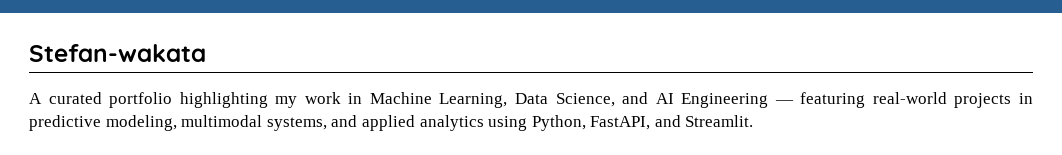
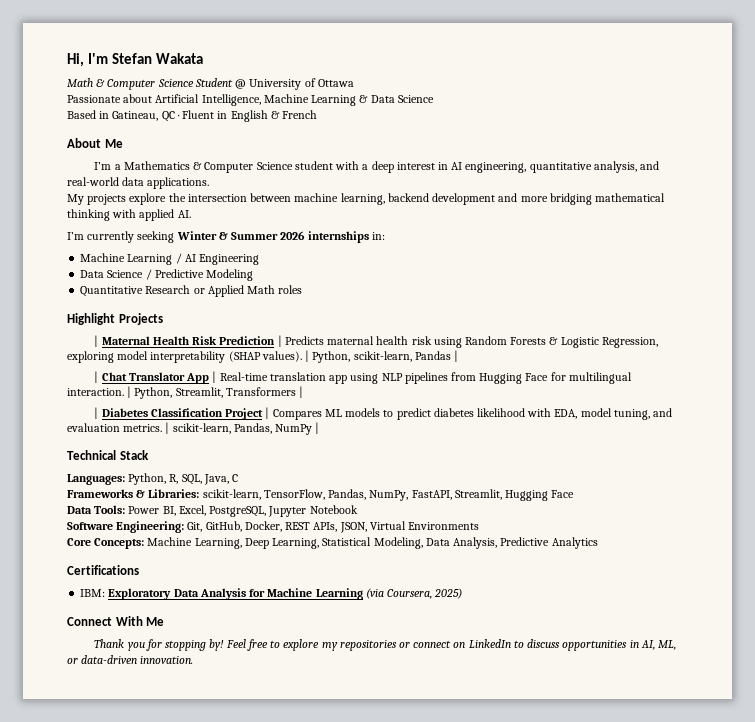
- Stefan-wakata
- A curated portfolio highlighting my work in Machine Learning, Data Science, and AI Engineering — featuring real-world projects in predictive modeling, multimodal systems, and applied analytics using Python, FastAPI, and Streamlit.
+ Hi, I'm Stefan Wakata
+ Math & Computer Science Student @ University of Ottawa
+ Passionate about Artificial Intelligence, Machine Learning & Data Science
+ Based in Gatineau, QC · Fluent in English & French
+ About Me
+ I’m a Mathematics & Computer Science student with a deep interest in AI engineering, quantitative analysis, and real-world data applications.
+ My projects explore the intersection between machine learning, backend development and more bridging mathematical thinking with applied AI.
+ I’m currently seeking Winter & Summer 2026 internships in:
+ Machine Learning / AI Engineering
+ Data Science / Predictive Modeling
+ Quantitative Research or Applied Math roles
+ Highlight Projects
+ | Maternal Health Risk Prediction | Predicts maternal health risk using Random Forests & Logistic Regression, exploring model interpretability (SHAP values). | Python, scikit-learn, Pandas |
+ | Chat Translator App | Real-time translation app using NLP pipelines from Hugging Face for multilingual interaction. | Python, Streamlit, Transformers |
+ | Diabetes Classification Project | Compares ML models to predict diabetes likelihood with EDA, model tuning, and evaluation metrics. | scikit-learn, Pandas, NumPy |
+ Technical Stack
+ Languages: Python, R, SQL, Java, C
+ Frameworks & Libraries: scikit-learn, TensorFlow, Pandas, NumPy, FastAPI, Streamlit, Hugging Face
+ Data Tools: Power BI, Excel, PostgreSQL, Jupyter Notebook
+ Software Engineering: Git, GitHub, Docker, REST APIs, JSON, Virtual Environments
+ Core Concepts: Machine Learning, Deep Learning, Statistical Modeling, Data Analysis, Predictive Analytics
+ Certifications
+ IBM: Exploratory Data Analysis for Machine Learning (via Coursera, 2025)
+ Connect With Me
+ Thank you for stopping by! Feel free to explore my repositories or connect on LinkedIn to discuss opportunities in AI, ML, or data-driven innovation.

